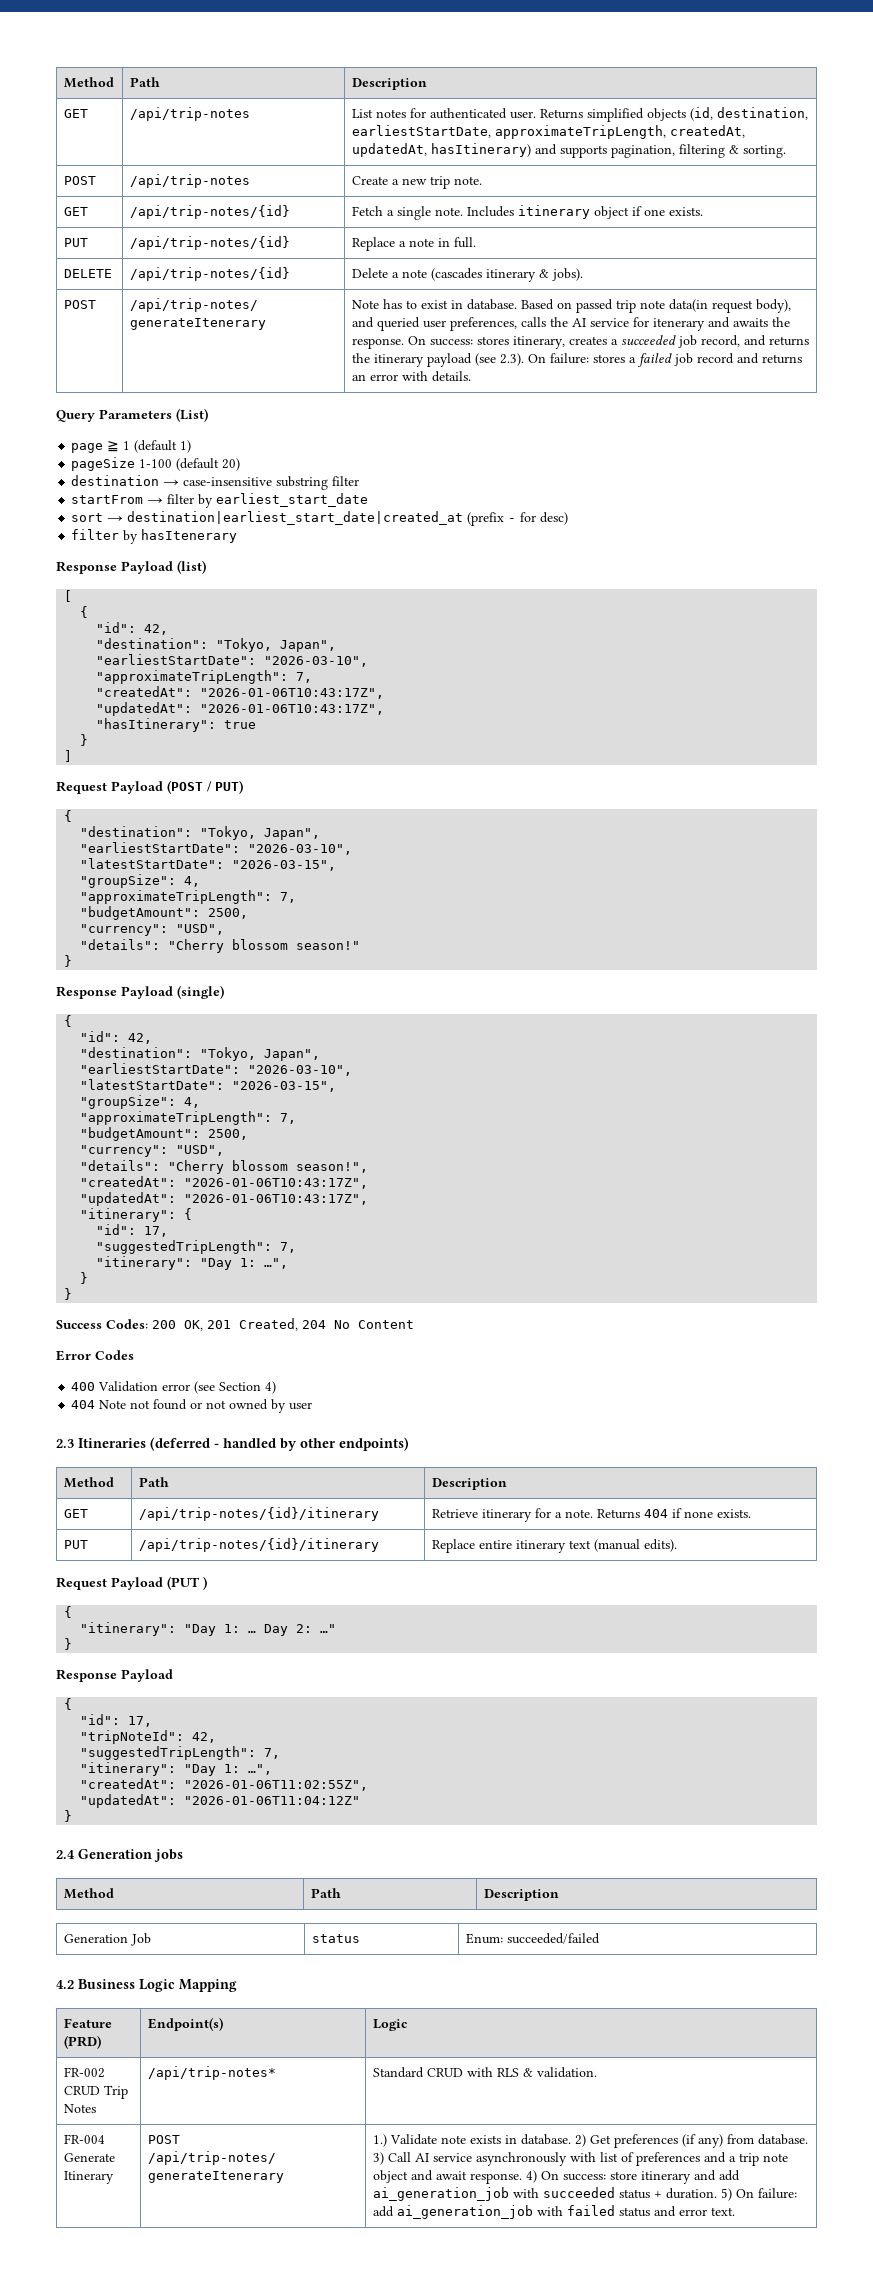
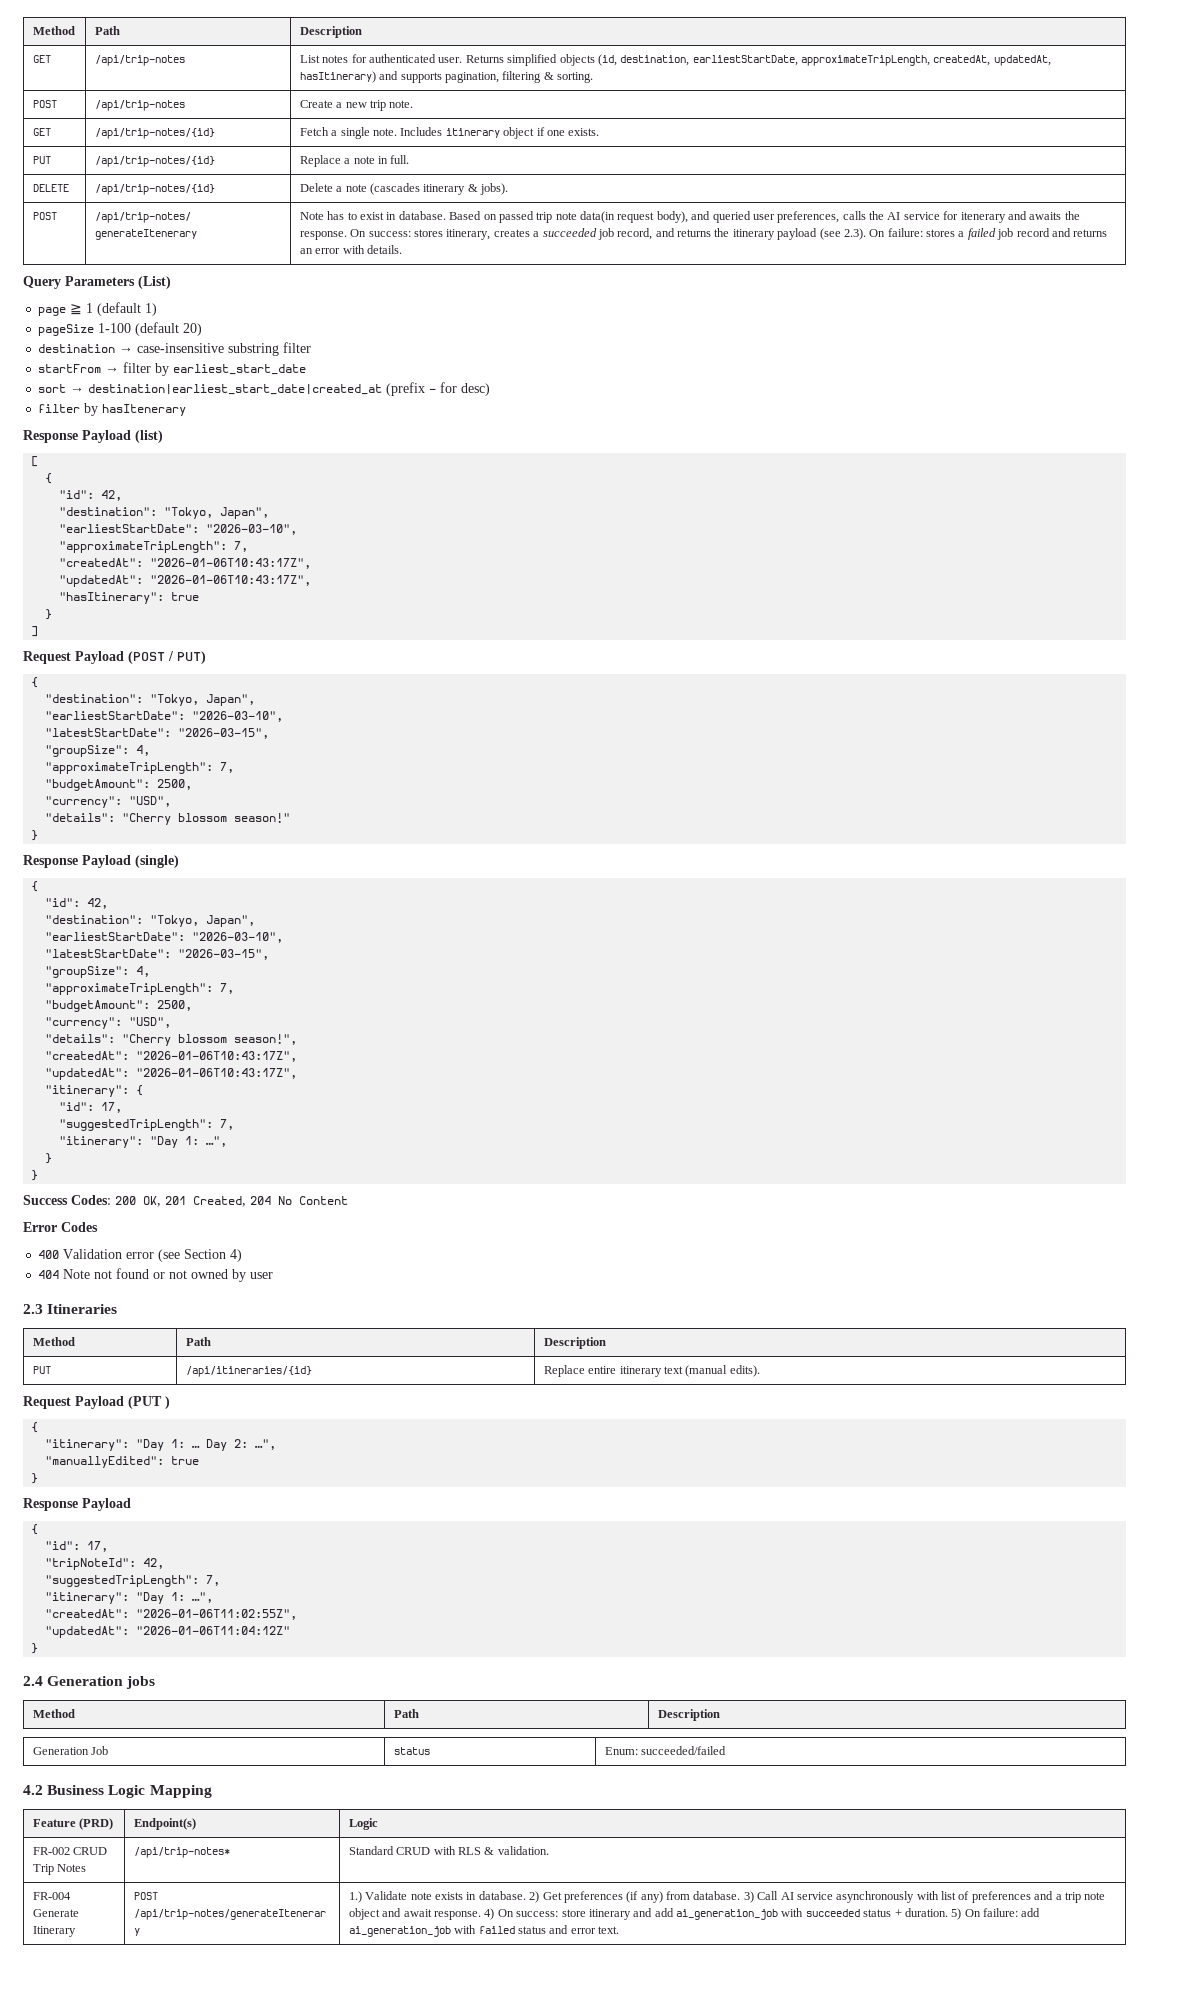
- 2.3 Itineraries (deferred - handled by other endpoints)
+ 2.3 Itineraries
  Method | Path | Description
- GET | /api/trip-notes/{id}/itinerary | Retrieve itinerary for a note. Returns 404 if none exists.
- PUT | /api/trip-notes/{id}/itinerary | Replace entire itinerary text (manual edits).
+ PUT | /api/itineraries/{id} | Replace entire itinerary text (manual edits).
- Day 2: …"
+ Day 2: …",
+ "manuallyEdited": true

